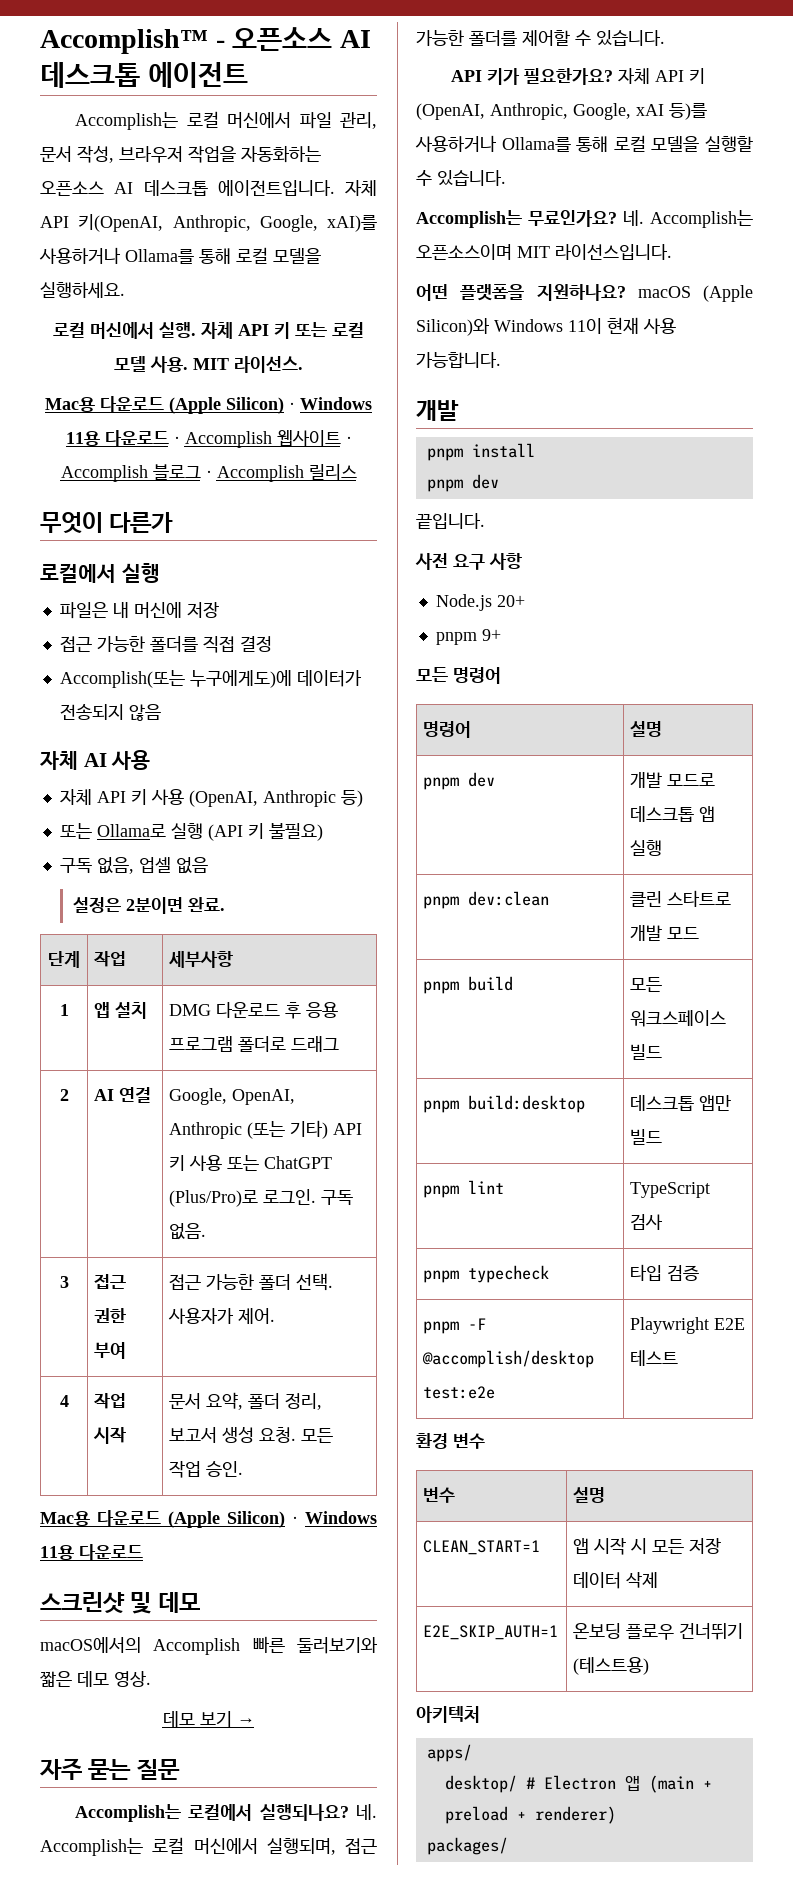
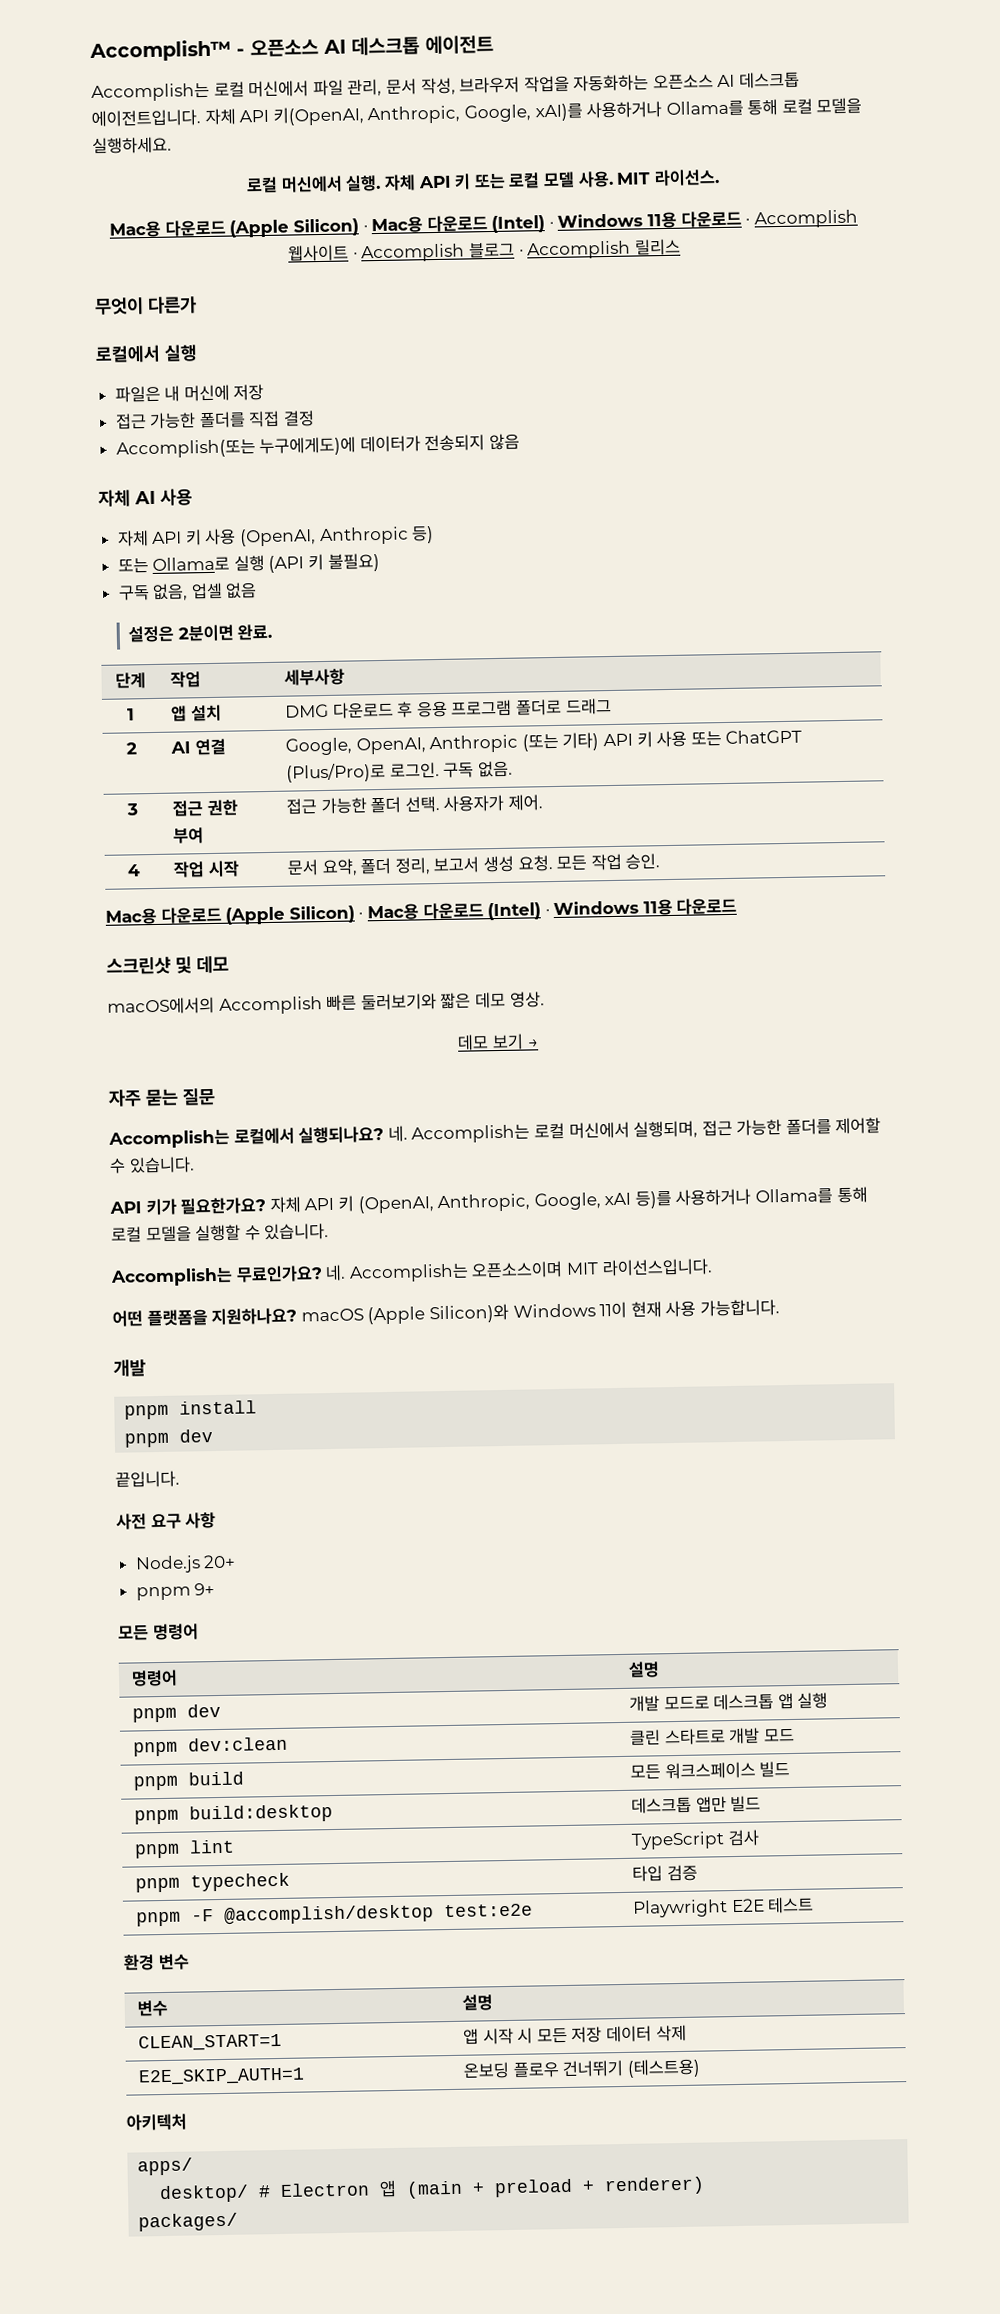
- Mac용 다운로드 (Apple Silicon) · Windows 11용 다운로드 · Accomplish 웹사이트 · Accomplish 블로그 · Accomplish 릴리스
+ Mac용 다운로드 (Apple Silicon) · Mac용 다운로드 (Intel) · Windows 11용 다운로드 · Accomplish 웹사이트 · Accomplish 블로그 · Accomplish 릴리스
  4 | 작업 시작 | 문서 요약, 폴더 정리, 보고서 생성 요청. 모든 작업 승인.
- Mac용 다운로드 (Apple Silicon) · Windows 11용 다운로드
+ Mac용 다운로드 (Apple Silicon) · Mac용 다운로드 (Intel) · Windows 11용 다운로드

